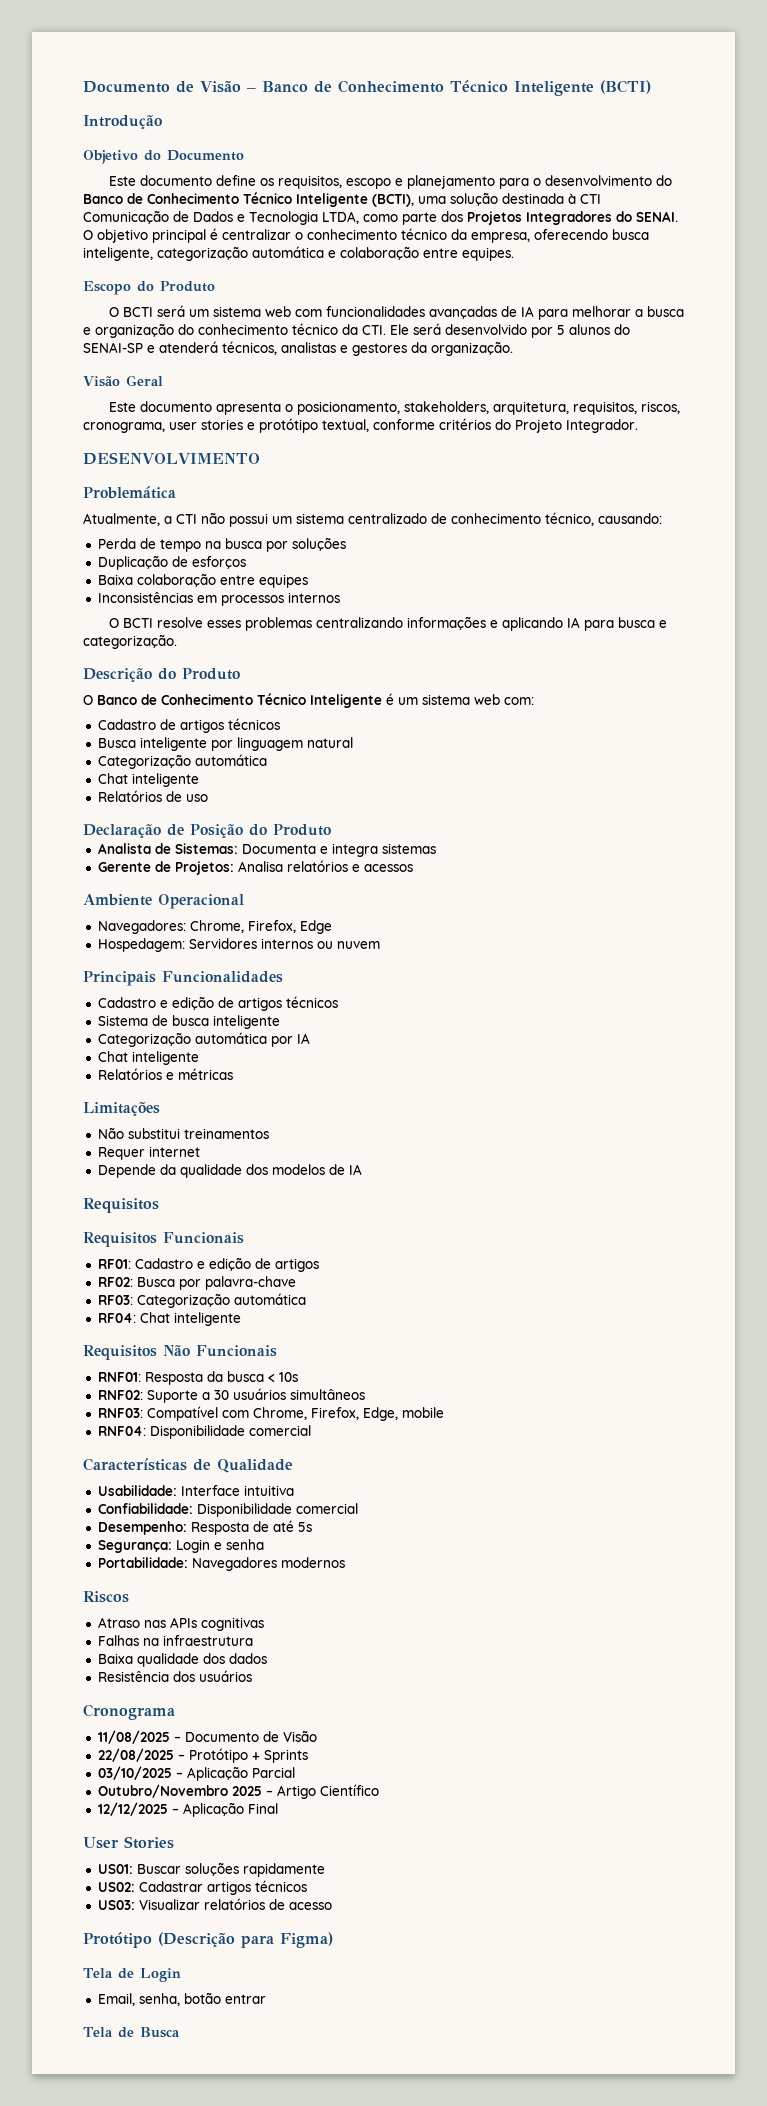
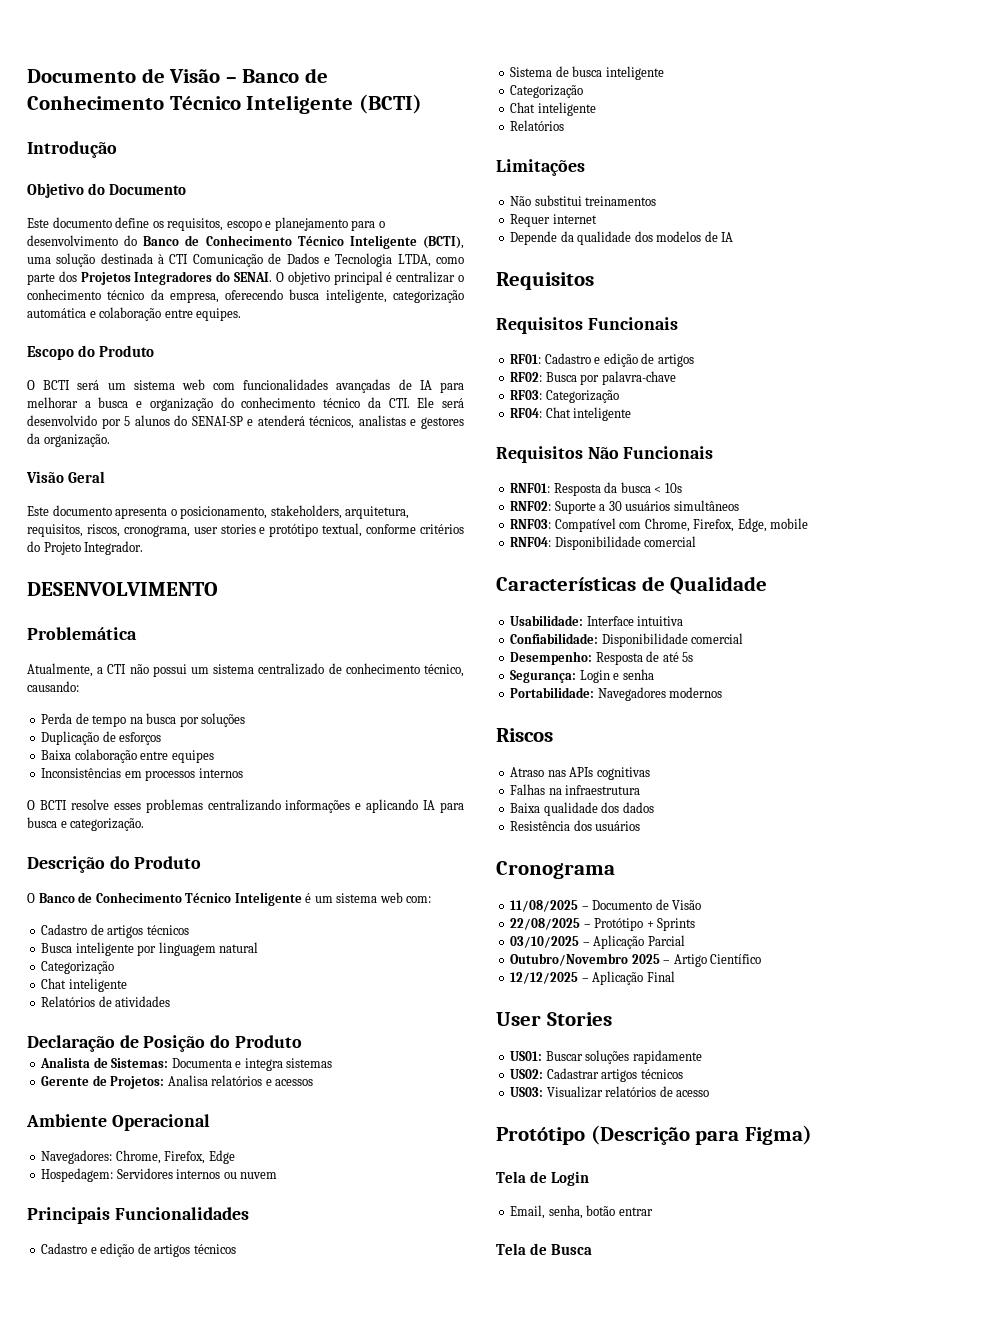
  Busca inteligente por linguagem natural
- Categorização automática
+ Categorização
- Relatórios de uso
+ Relatórios de atividades
  Sistema de busca inteligente
- Categorização automática por IA
+ Categorização
  Chat inteligente
- Relatórios e métricas
+ Relatórios
- RF03: Categorização automática
+ RF03: Categorização

